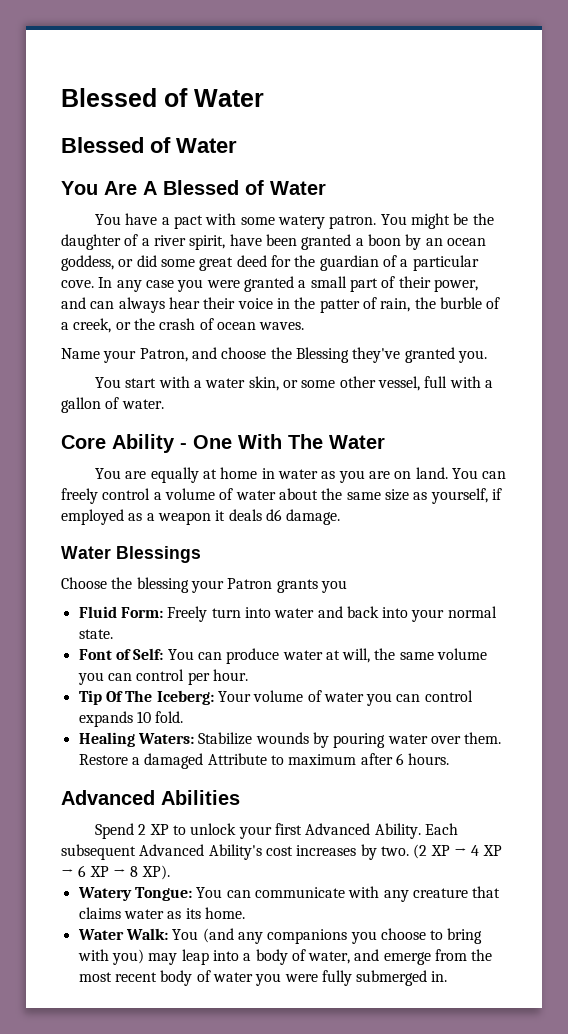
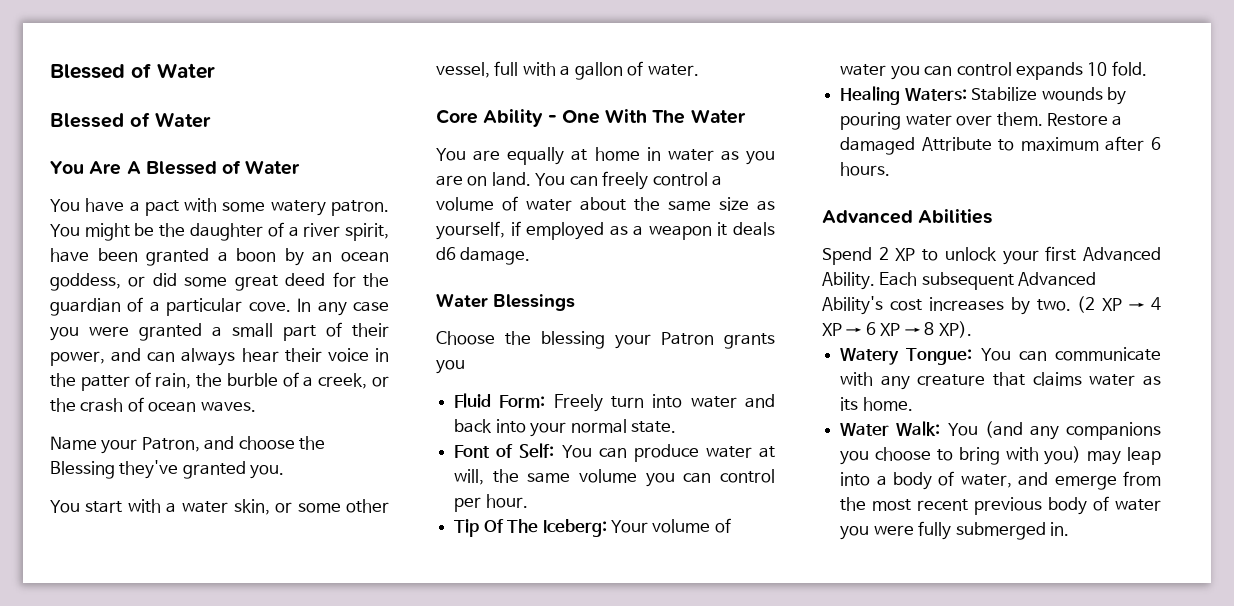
- Water Walk: You (and any companions you choose to bring with you) may leap into a body of water, and emerge from the most recent body of water you were fully submerged in.
+ Water Walk: You (and any companions you choose to bring with you) may leap into a body of water, and emerge from the most recent previous body of water you were fully submerged in.

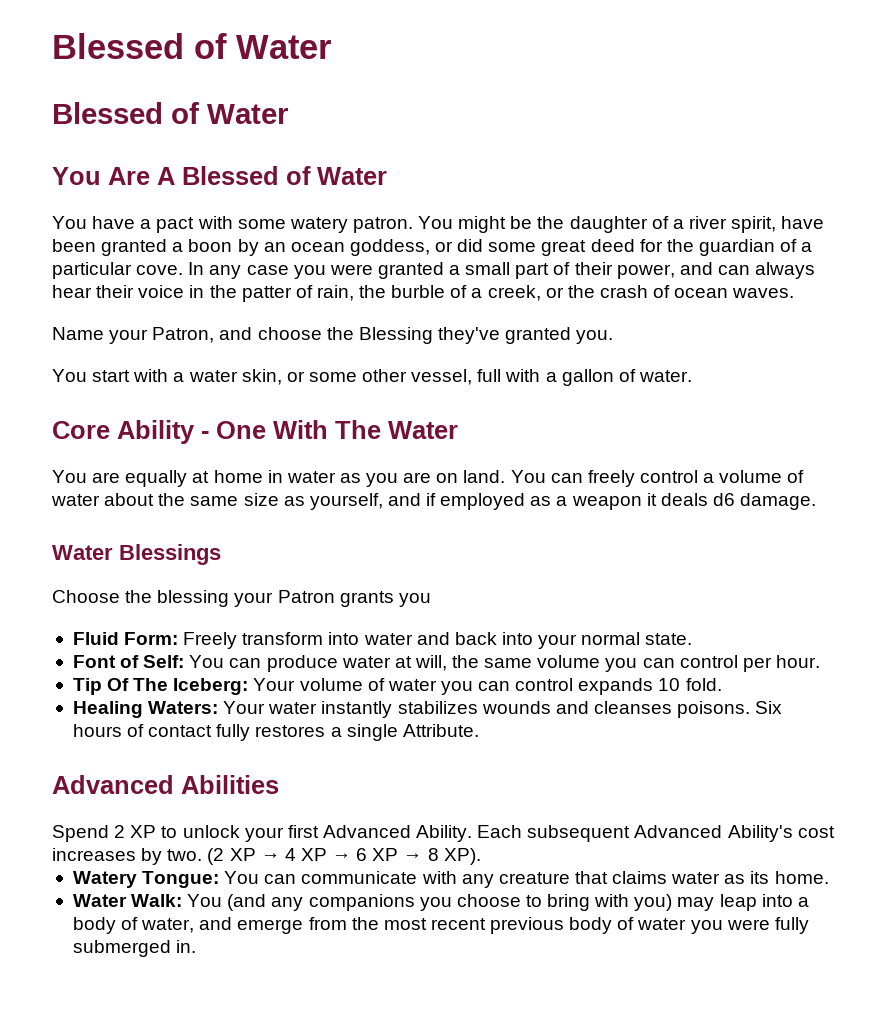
- You can freely control a volume of water about the same size as yourself, if employed as a weapon it deals d6 damage.
+ You can freely control a volume of water about the same size as yourself, and if employed as a weapon it deals d6 damage.
- Fluid Form: Freely turn into water and back into your normal state.
+ Fluid Form: Freely transform into water and back into your normal state.
- Healing Waters: Stabilize wounds by pouring water over them. Restore a damaged Attribute to maximum after 6 hours.
+ Healing Waters: Your water instantly stabilizes wounds and cleanses poisons. Six hours of contact fully restores a single Attribute.

